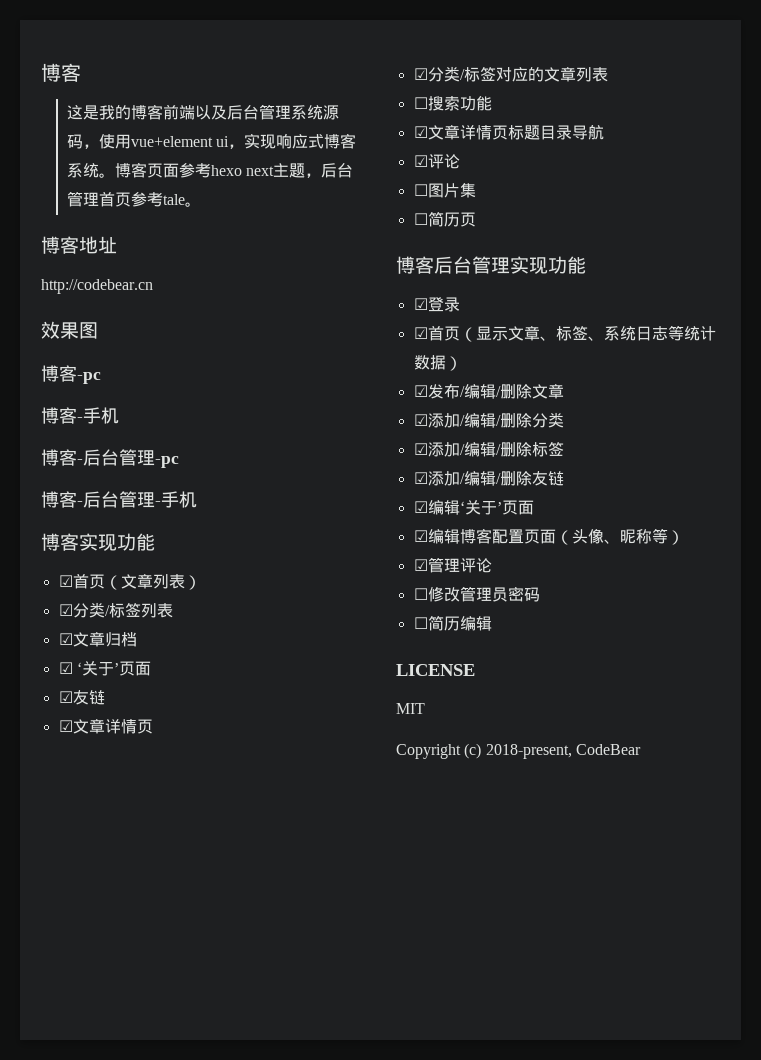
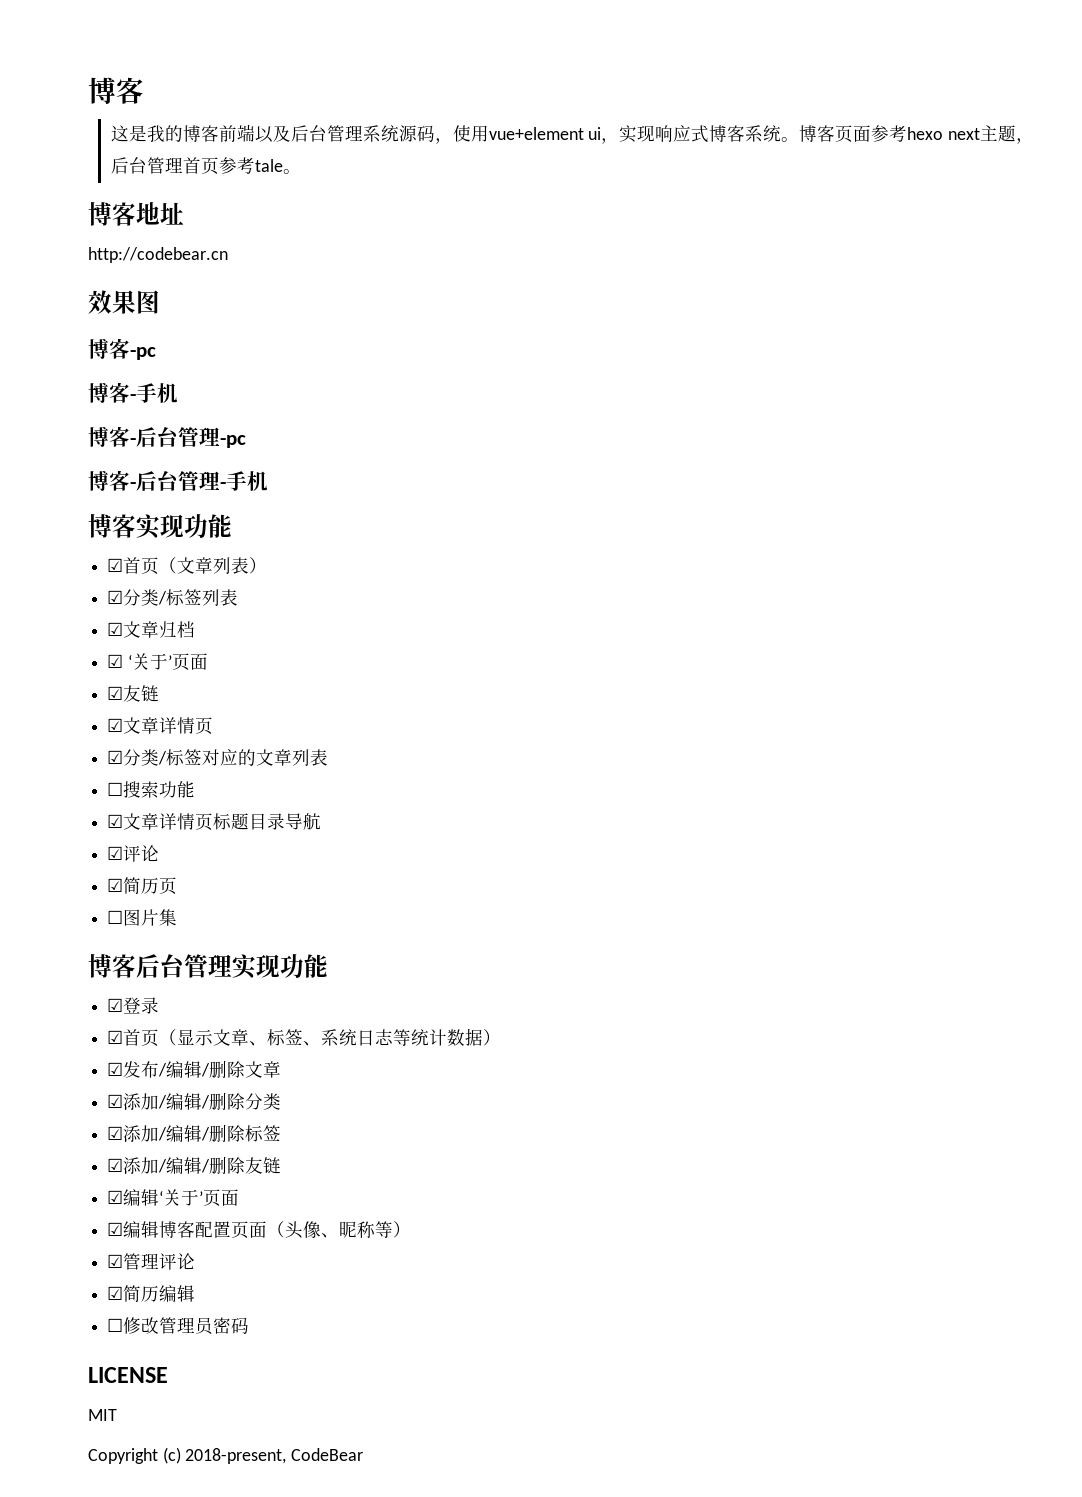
+ ☑简历页
- ☐简历页
+ ☑简历编辑
- ☐简历编辑

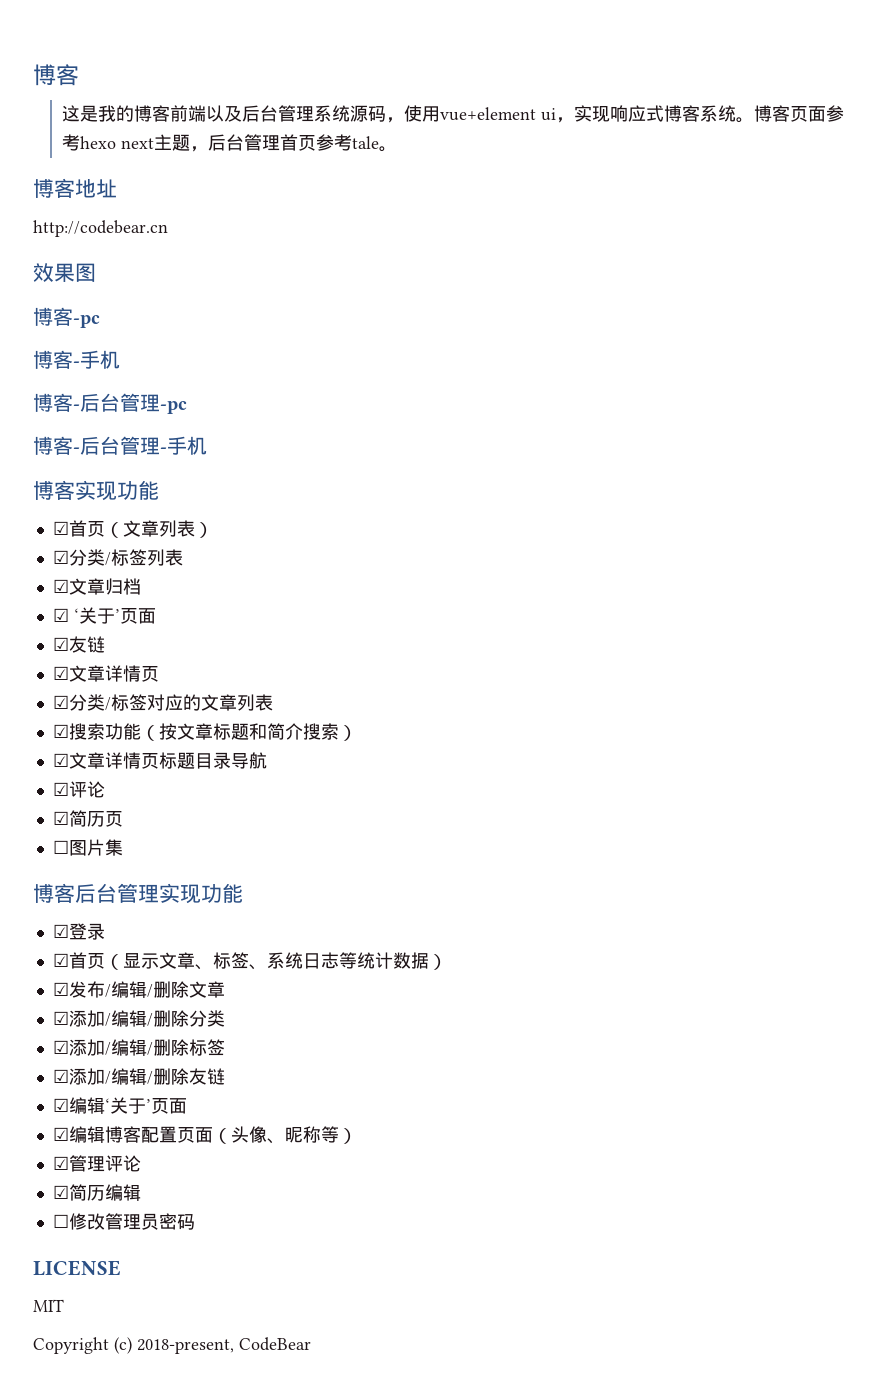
- ☐搜索功能
+ ☑搜索功能（按文章标题和简介搜索）

